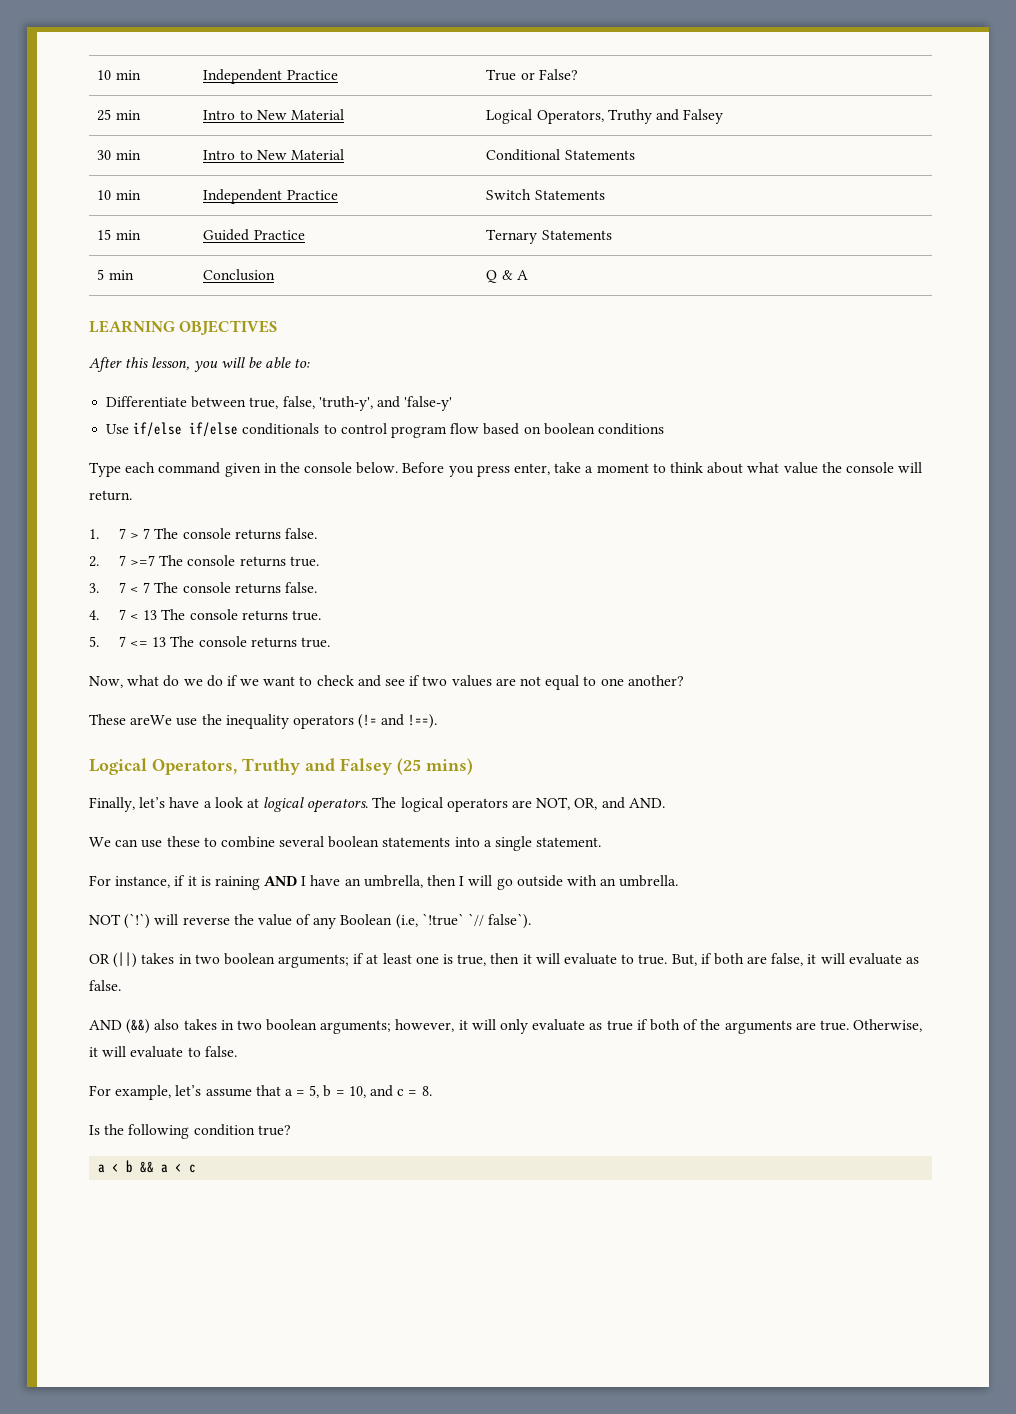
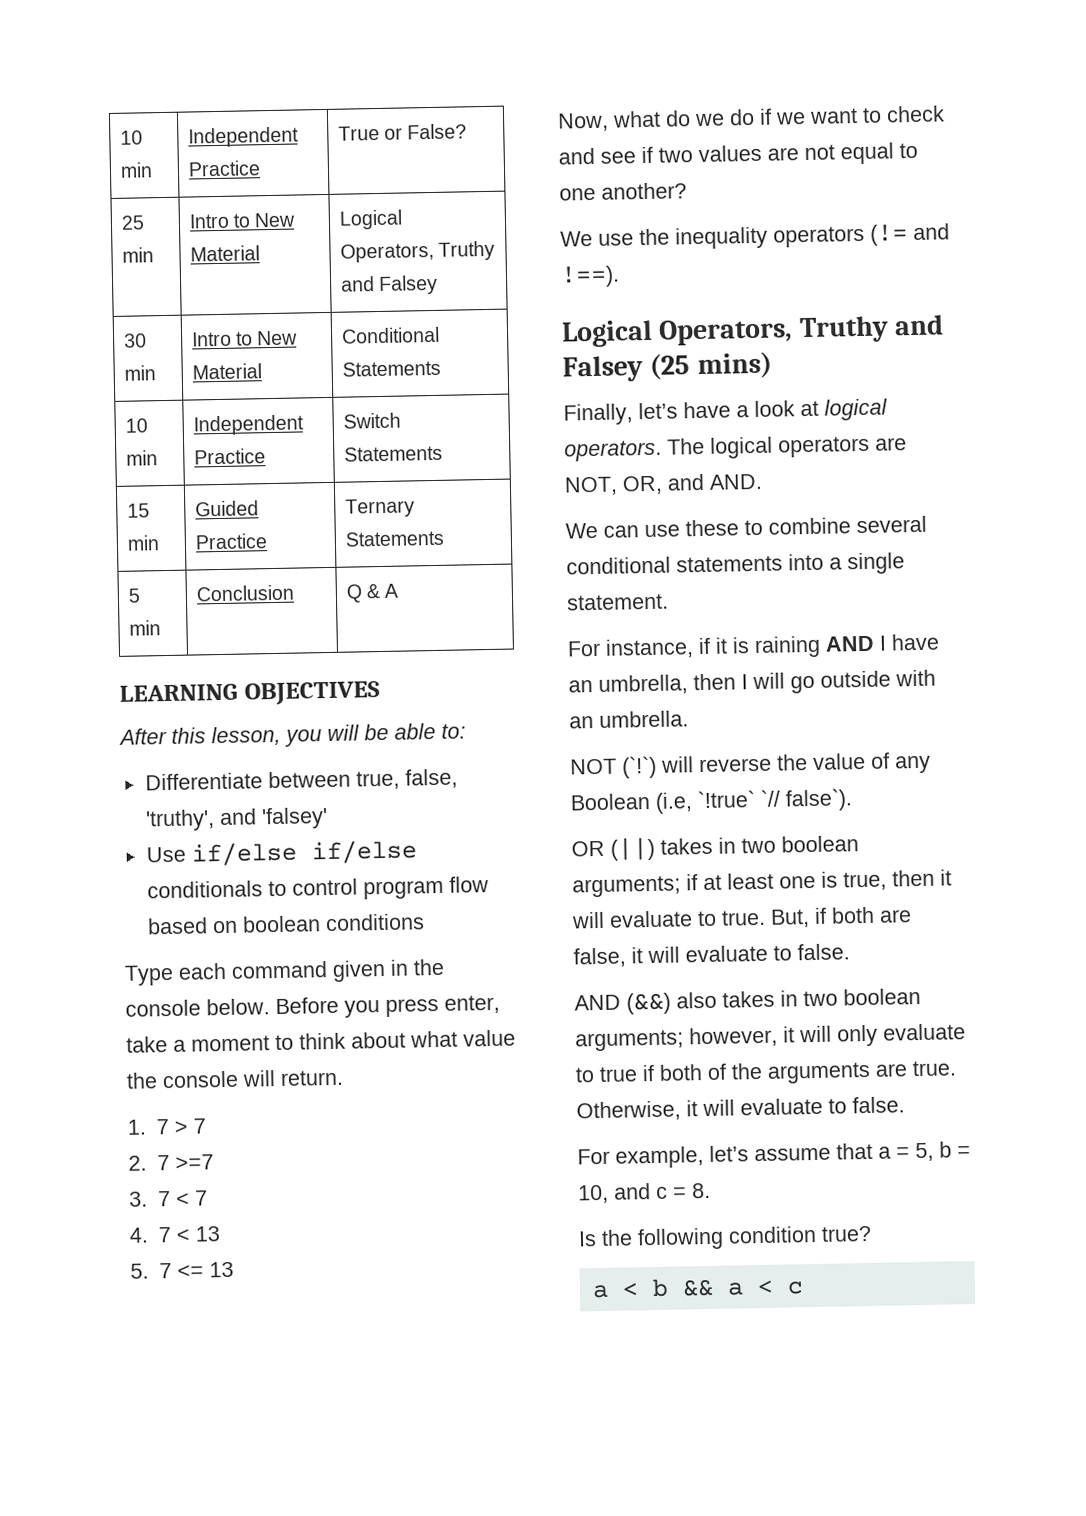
- Differentiate between true, false, 'truth-y', and 'false-y'
+ Differentiate between true, false, 'truthy', and 'falsey'
- 1. 7 > 7 The console returns false.
+ 1. 7 > 7
- 2. 7 >=7 The console returns true.
+ 2. 7 >=7
- 3. 7 < 7 The console returns false.
+ 3. 7 < 7
- 4. 7 < 13 The console returns true.
+ 4. 7 < 13
- 5. 7 <= 13 The console returns true.
+ 5. 7 <= 13
- These areWe use the inequality operators (!= and !==).
+ We use the inequality operators (!= and !==).
- We can use these to combine several boolean statements into a single statement.
+ We can use these to combine several conditional statements into a single statement.
- But, if both are false, it will evaluate as false.
+ But, if both are false, it will evaluate to false.
- AND (&&) also takes in two boolean arguments; however, it will only evaluate as true if both of the arguments are true.
+ AND (&&) also takes in two boolean arguments; however, it will only evaluate to true if both of the arguments are true.

